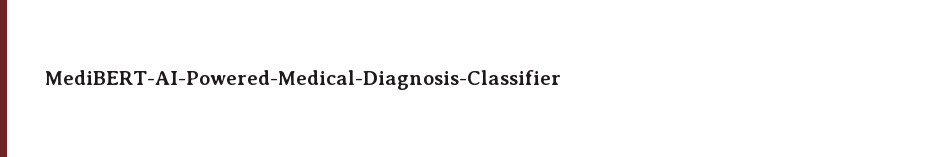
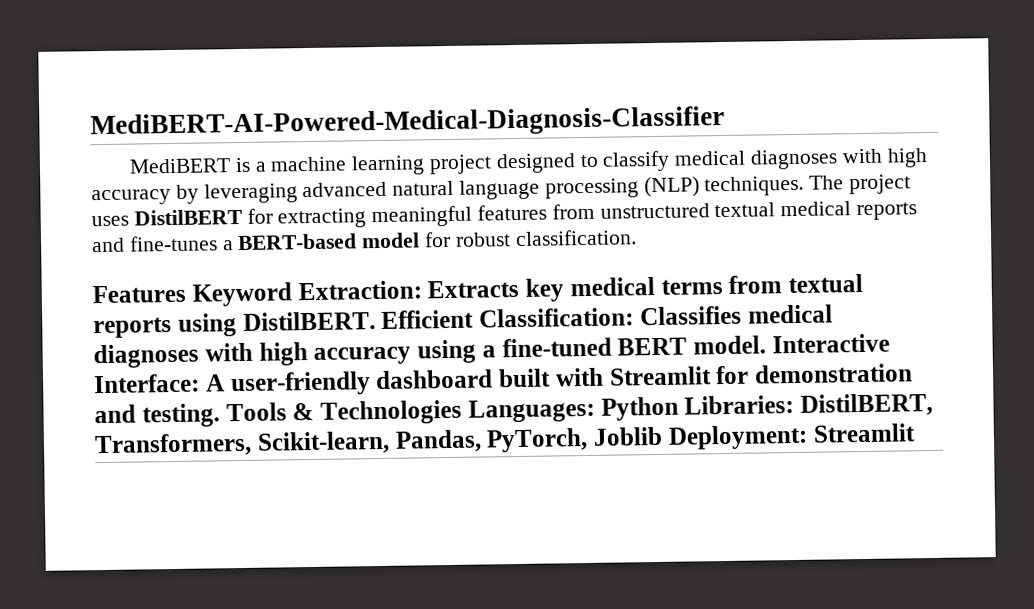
+ MediBERT is a machine learning project designed to classify medical diagnoses with high accuracy by leveraging advanced natural language processing (NLP) techniques. The project uses DistilBERT for extracting meaningful features from unstructured textual medical reports and fine-tunes a BERT-based model for robust classification.
+ Features Keyword Extraction: Extracts key medical terms from textual reports using DistilBERT. Efficient Classification: Classifies medical diagnoses with high accuracy using a fine-tuned BERT model. Interactive Interface: A user-friendly dashboard built with Streamlit for demonstration and testing. Tools & Technologies Languages: Python Libraries: DistilBERT, Transformers, Scikit-learn, Pandas, PyTorch, Joblib Deployment: Streamlit

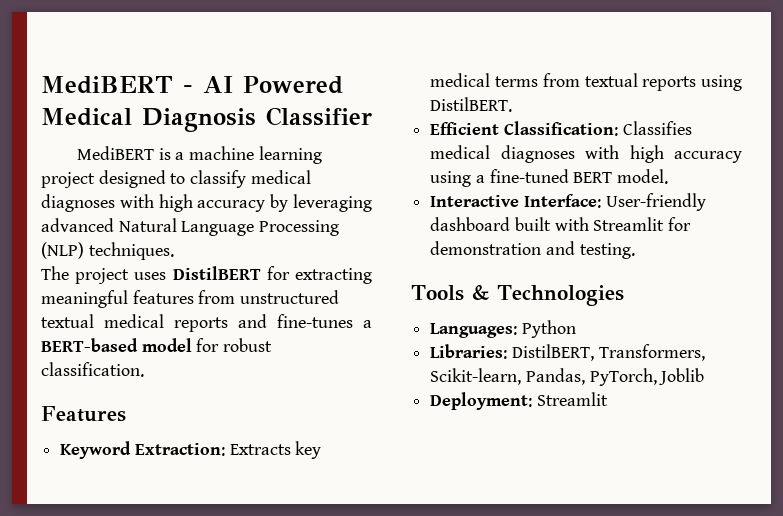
- MediBERT-AI-Powered-Medical-Diagnosis-Classifier
+ MediBERT - AI Powered Medical Diagnosis Classifier
- MediBERT is a machine learning project designed to classify medical diagnoses with high accuracy by leveraging advanced natural language processing (NLP) techniques. The project uses DistilBERT for extracting meaningful features from unstructured textual medical reports and fine-tunes a BERT-based model for robust classification.
+ MediBERT is a machine learning project designed to classify medical diagnoses with high accuracy by leveraging advanced Natural Language Processing (NLP) techniques.
+ The project uses DistilBERT for extracting meaningful features from unstructured textual medical reports and fine-tunes a BERT-based model for robust classification.
- Features Keyword Extraction: Extracts key medical terms from textual reports using DistilBERT. Efficient Classification: Classifies medical diagnoses with high accuracy using a fine-tuned BERT model. Interactive Interface: A user-friendly dashboard built with Streamlit for demonstration and testing. Tools & Technologies Languages: Python Libraries: DistilBERT, Transformers, Scikit-learn, Pandas, PyTorch, Joblib Deployment: Streamlit
+ Features
+ Keyword Extraction: Extracts key medical terms from textual reports using DistilBERT.
+ Efficient Classification: Classifies medical diagnoses with high accuracy using a fine-tuned BERT model.
+ Interactive Interface: User-friendly dashboard built with Streamlit for demonstration and testing.
+ Tools & Technologies
+ Languages: Python
+ Libraries: DistilBERT, Transformers, Scikit-learn, Pandas, PyTorch, Joblib
+ Deployment: Streamlit

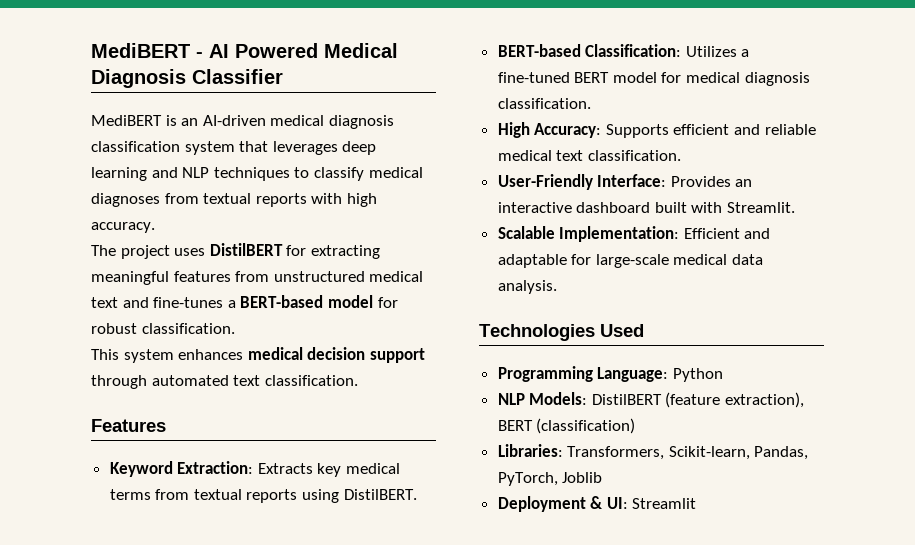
- MediBERT is a machine learning project designed to classify medical diagnoses with high accuracy by leveraging advanced Natural Language Processing (NLP) techniques.
+ MediBERT is an AI-driven medical diagnosis classification system that leverages deep learning and NLP techniques to classify medical diagnoses from textual reports with high accuracy.
- The project uses DistilBERT for extracting meaningful features from unstructured textual medical reports and fine-tunes a BERT-based model for robust classification.
+ The project uses DistilBERT for extracting meaningful features from unstructured medical text and fine-tunes a BERT-based model for robust classification.
+ This system enhances medical decision support through automated text classification.
- Efficient Classification: Classifies medical diagnoses with high accuracy using a fine-tuned BERT model.
- Interactive Interface: User-friendly dashboard built with Streamlit for demonstration and testing.
- Tools & Technologies
- Languages: Python
+ BERT-based Classification: Utilizes a fine-tuned BERT model for medical diagnosis classification.
+ High Accuracy: Supports efficient and reliable medical text classification.
+ User-Friendly Interface: Provides an interactive dashboard built with Streamlit.
+ Scalable Implementation: Efficient and adaptable for large-scale medical data analysis.
+ Technologies Used
+ Programming Language: Python
+ NLP Models: DistilBERT (feature extraction), BERT (classification)
- Libraries: DistilBERT, Transformers, Scikit-learn, Pandas, PyTorch, Joblib
+ Libraries: Transformers, Scikit-learn, Pandas, PyTorch, Joblib
- Deployment: Streamlit
+ Deployment & UI: Streamlit

